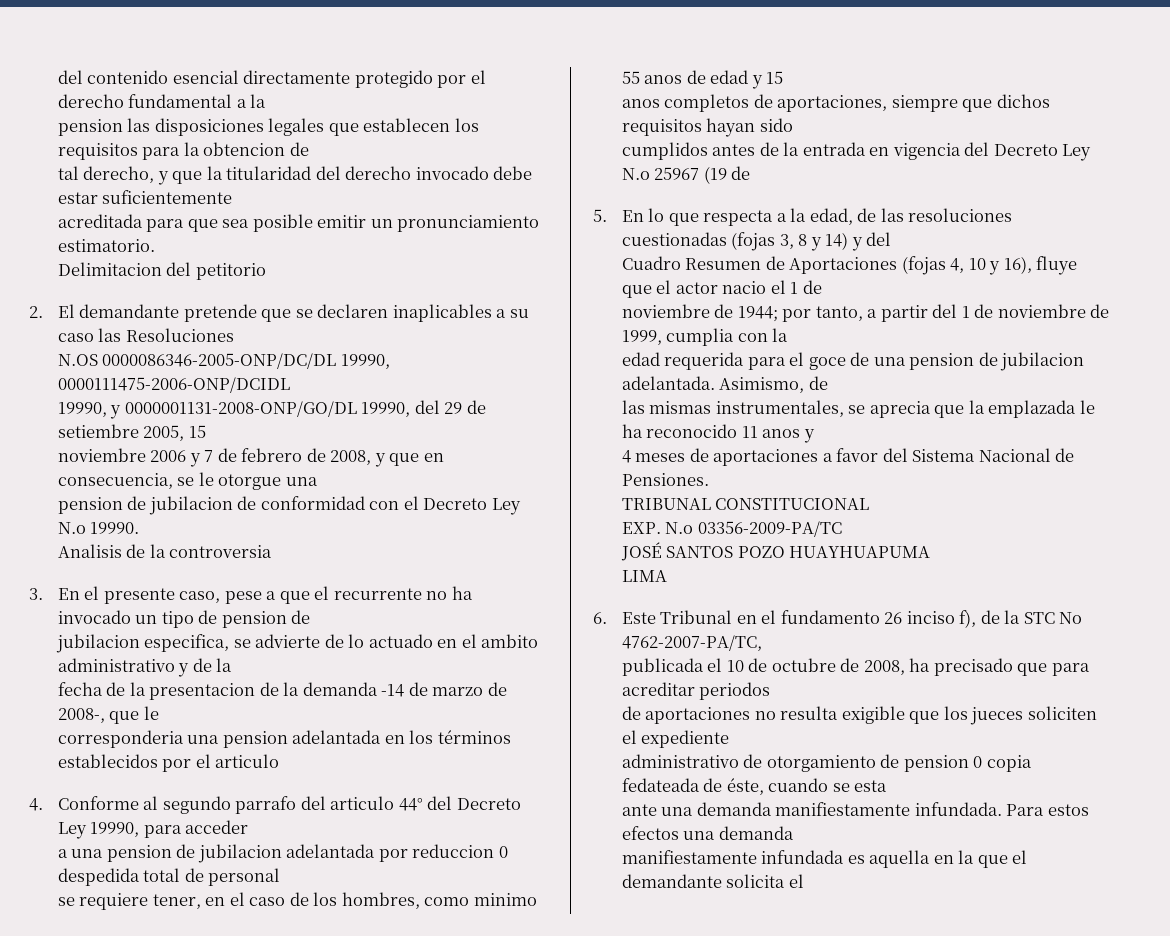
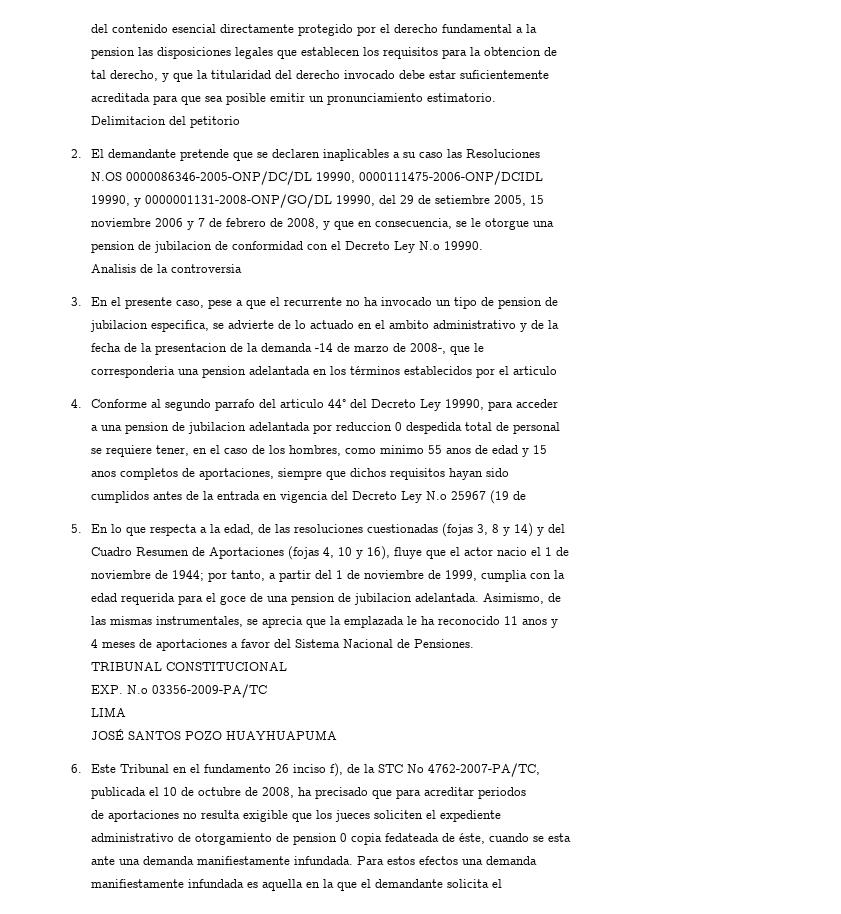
+ LIMA
- LIMA

